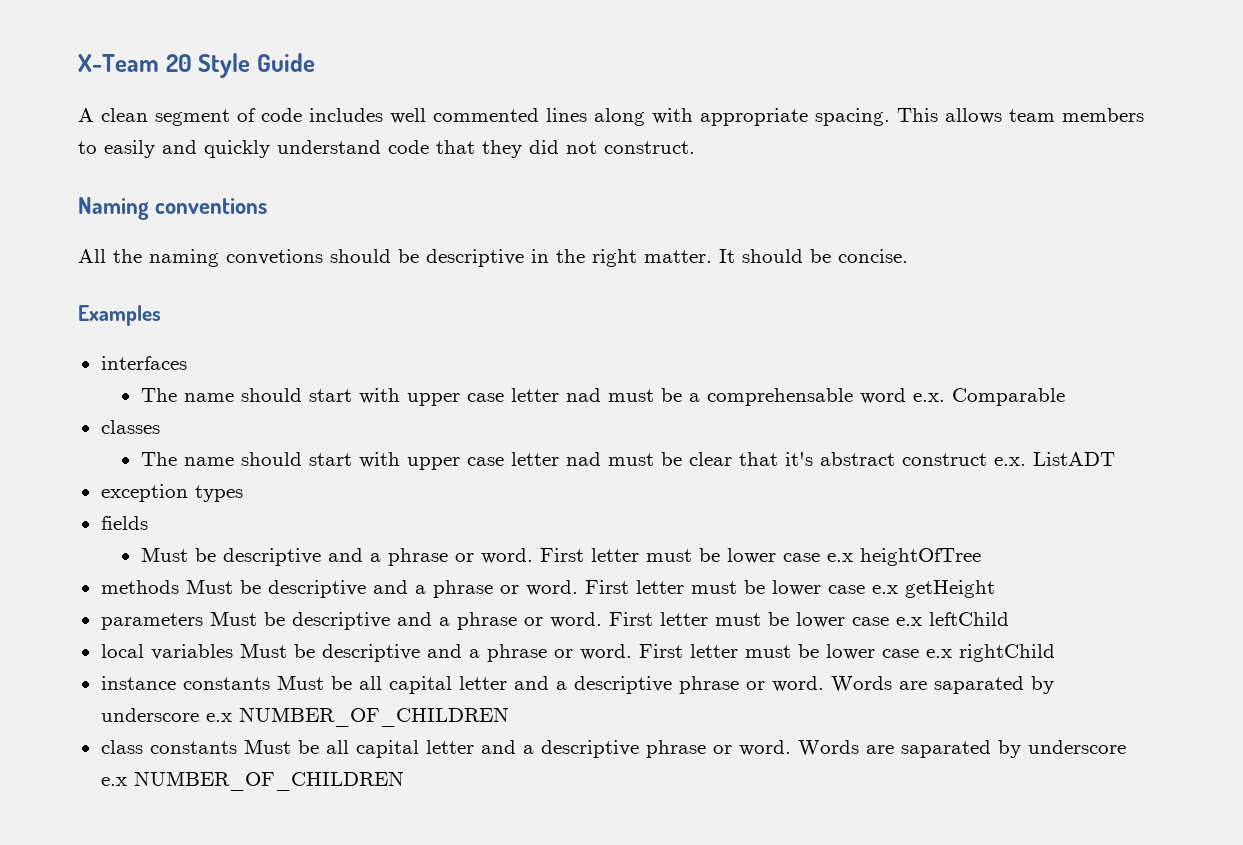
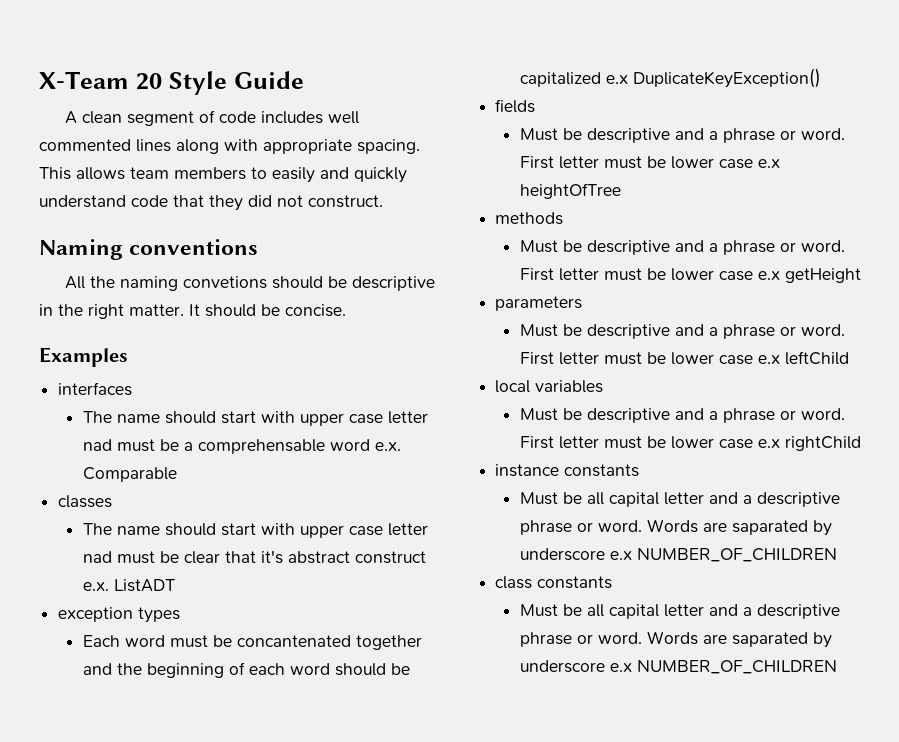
+ Each word must be concantenated together and the beginning of each word should be capitalized e.x DuplicateKeyException()
- methods Must be descriptive and a phrase or word.
+ methods
+ Must be descriptive and a phrase or word.
- parameters Must be descriptive and a phrase or word.
+ parameters
+ Must be descriptive and a phrase or word.
- local variables Must be descriptive and a phrase or word.
+ local variables
+ Must be descriptive and a phrase or word.
- instance constants Must be all capital letter and a descriptive phrase or word.
+ instance constants
+ Must be all capital letter and a descriptive phrase or word.
- class constants Must be all capital letter and a descriptive phrase or word.
+ class constants
+ Must be all capital letter and a descriptive phrase or word.

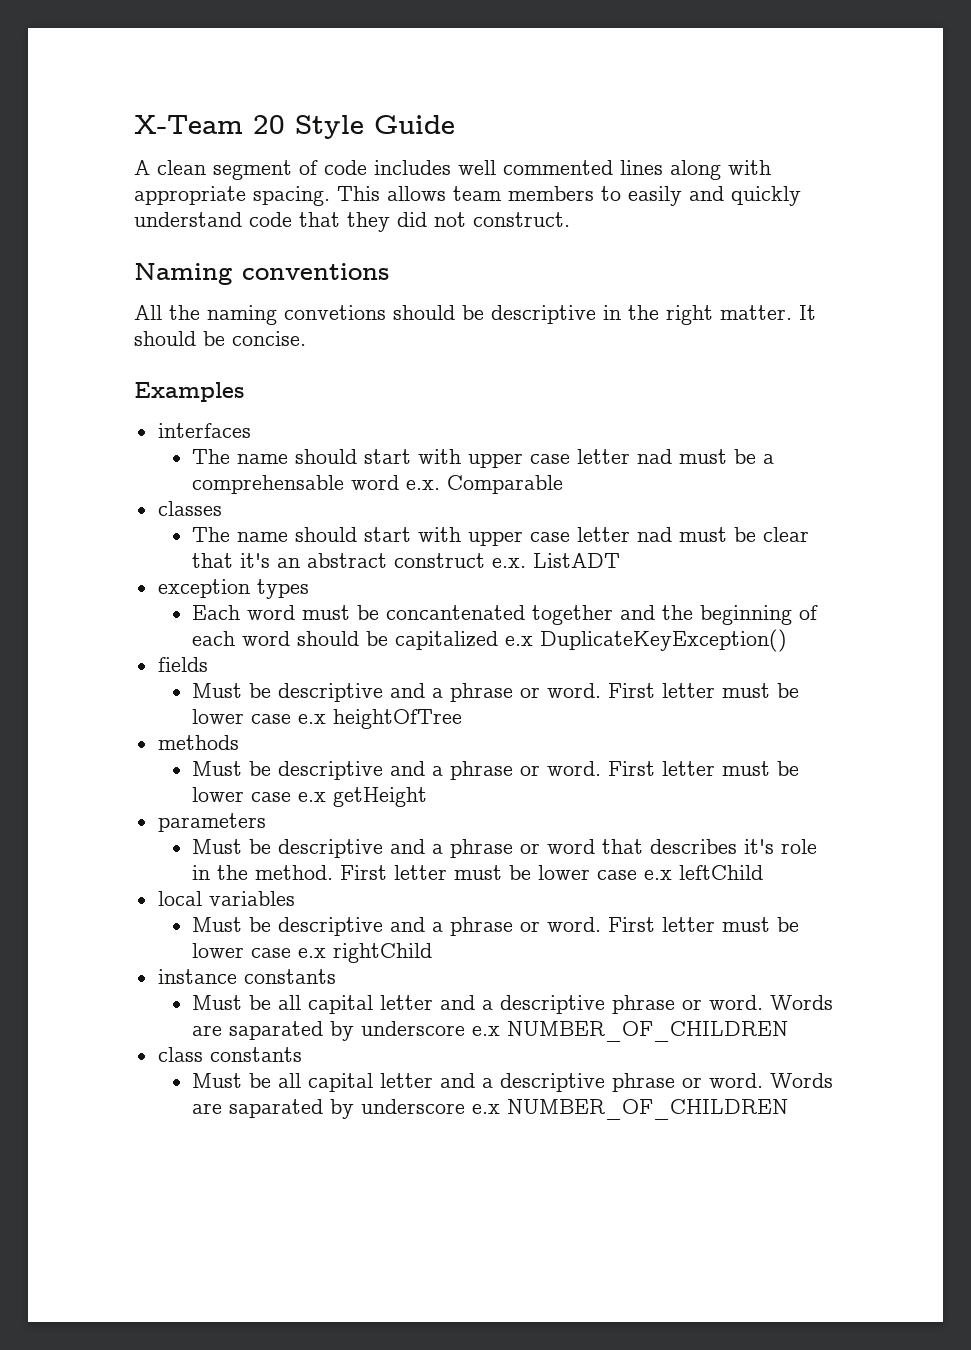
- The name should start with upper case letter nad must be clear that it's abstract construct e.x. ListADT
+ The name should start with upper case letter nad must be clear that it's an abstract construct e.x. ListADT
  parameters
- Must be descriptive and a phrase or word.
+ Must be descriptive and a phrase or word that describes it's role in the method.

